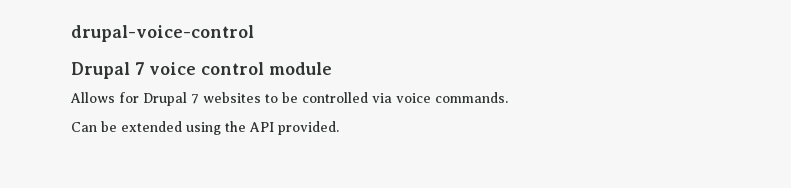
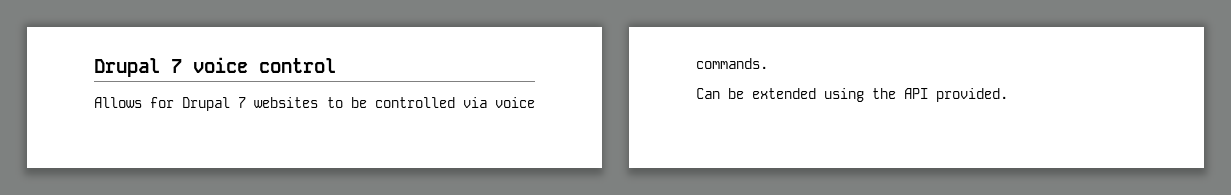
- drupal-voice-control
- Drupal 7 voice control module
+ Drupal 7 voice control

